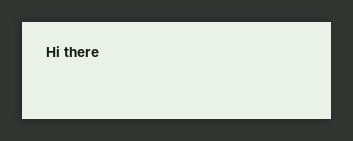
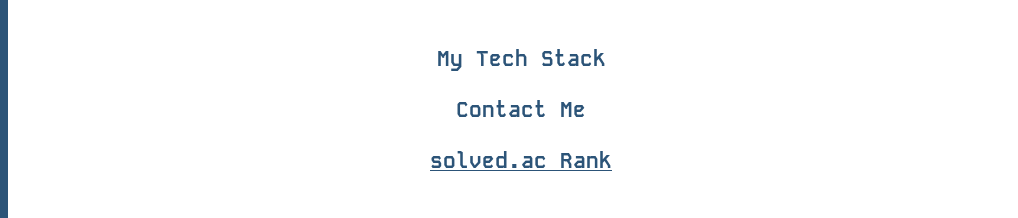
- Hi there
+ My Tech Stack
+ Contact Me
+ solved.ac Rank

